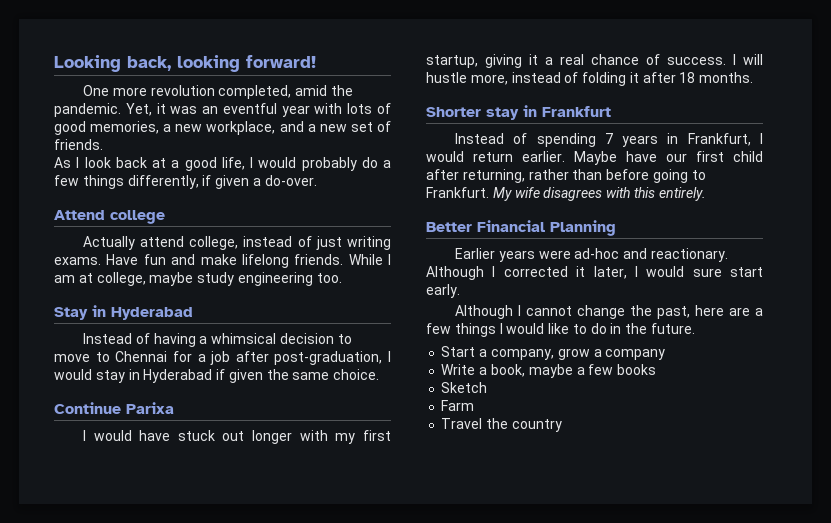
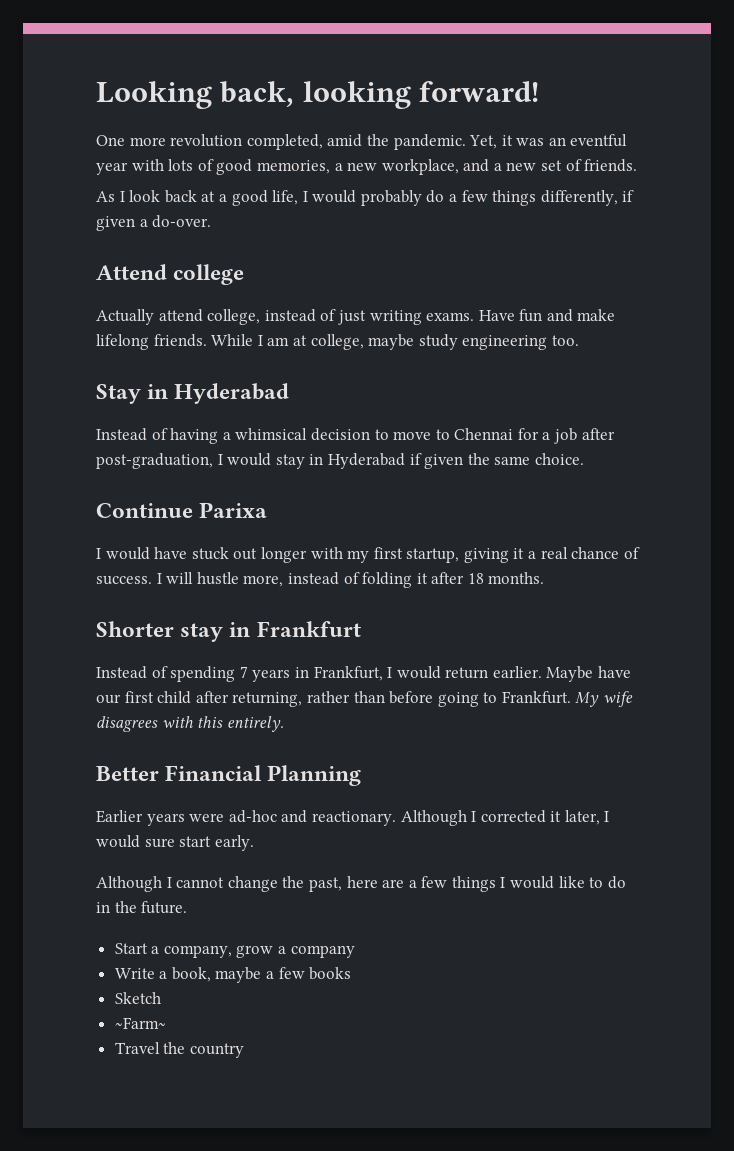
- Farm
+ ~Farm~

